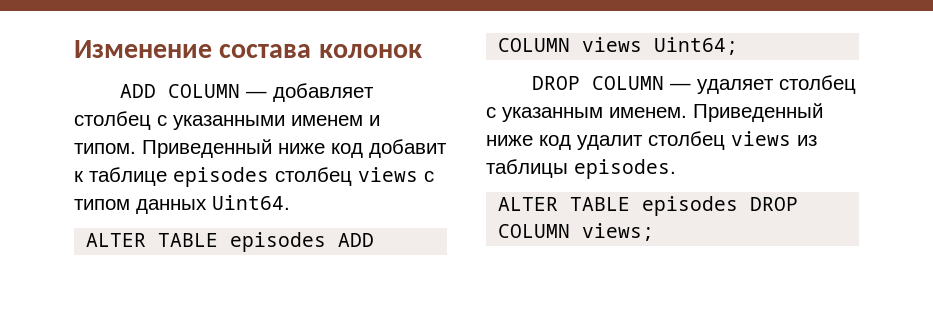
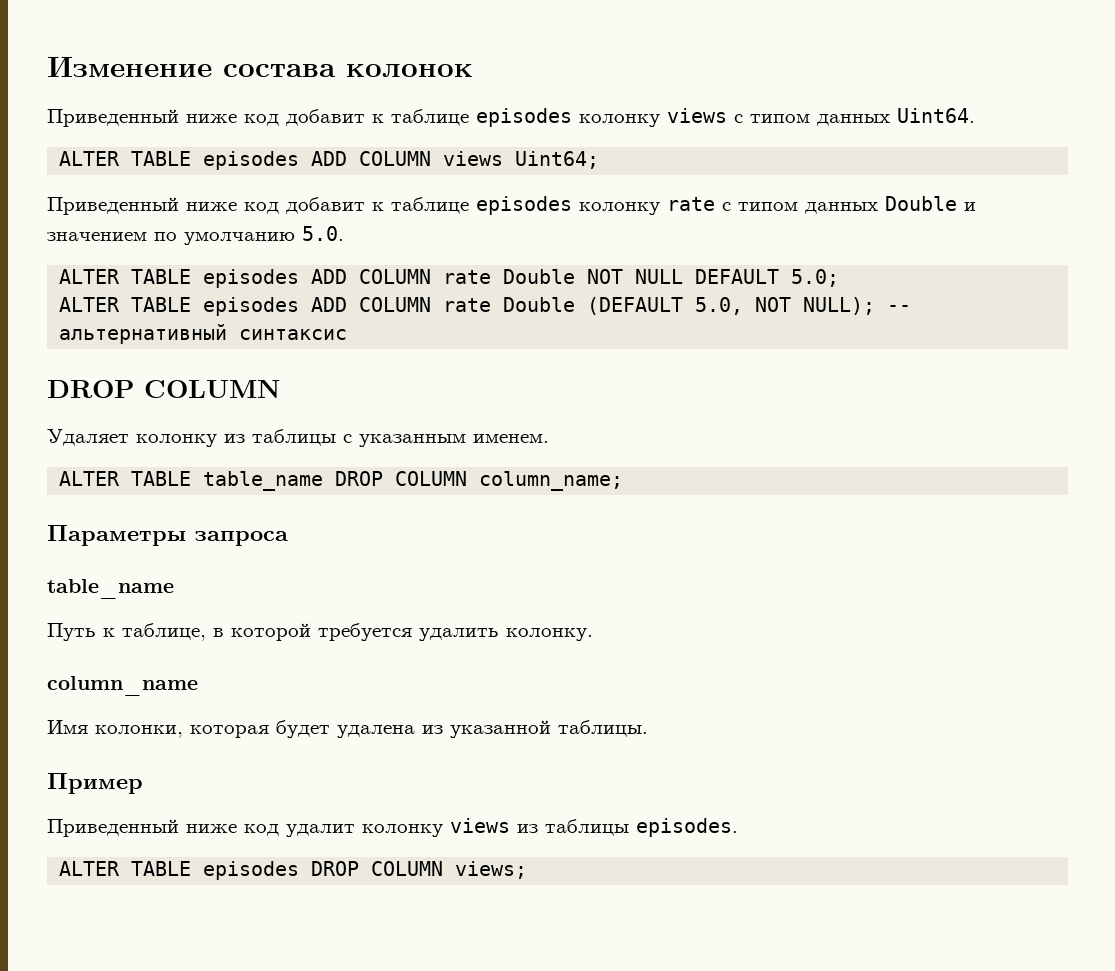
- ADD COLUMN — добавляет столбец с указанными именем и типом. Приведенный ниже код добавит к таблице episodes столбец views с типом данных Uint64.
+ Приведенный ниже код добавит к таблице episodes колонку views с типом данных Uint64.
- DROP COLUMN — удаляет столбец с указанным именем. Приведенный ниже код удалит столбец views из таблицы episodes.
+ Приведенный ниже код добавит к таблице episodes колонку rate с типом данных Double и значением по умолчанию 5.0.
+ ALTER TABLE episodes ADD COLUMN rate Double NOT NULL DEFAULT 5.0;
+ ALTER TABLE episodes ADD COLUMN rate Double (DEFAULT 5.0, NOT NULL); -- альтернативный синтаксис
+ DROP COLUMN
+ Удаляет колонку из таблицы с указанным именем.
+ ALTER TABLE table_name DROP COLUMN column_name;
+ Параметры запроса
+ table_name
+ Путь к таблице, в которой требуется удалить колонку.
+ column_name
+ Имя колонки, которая будет удалена из указанной таблицы.
+ Пример
+ Приведенный ниже код удалит колонку views из таблицы episodes.

